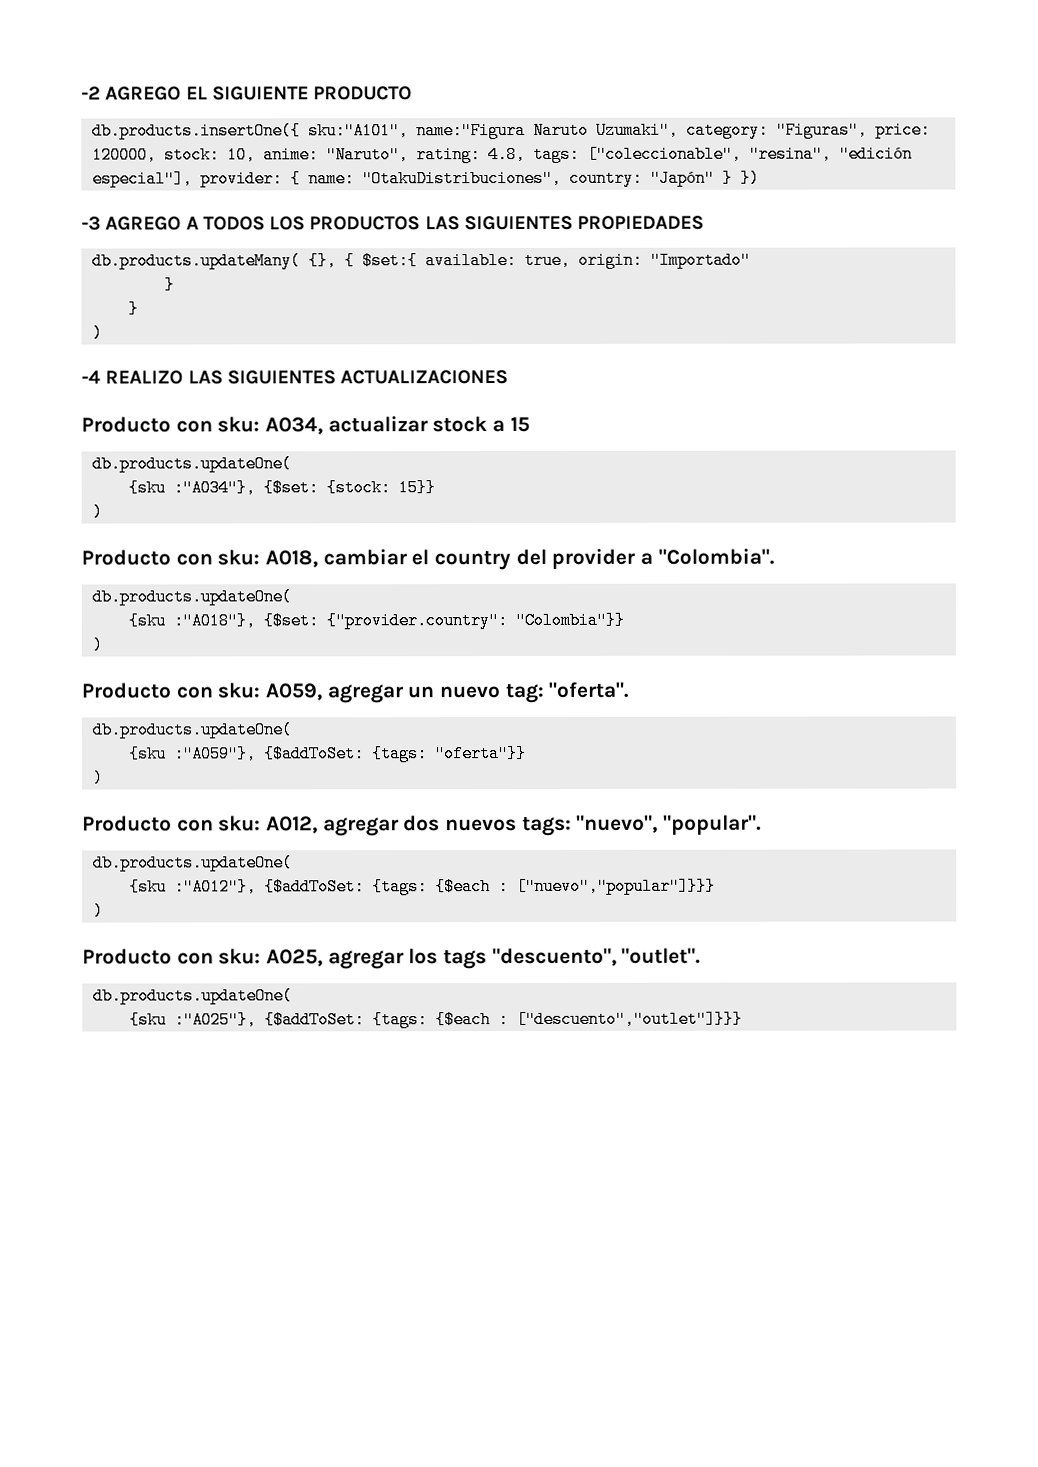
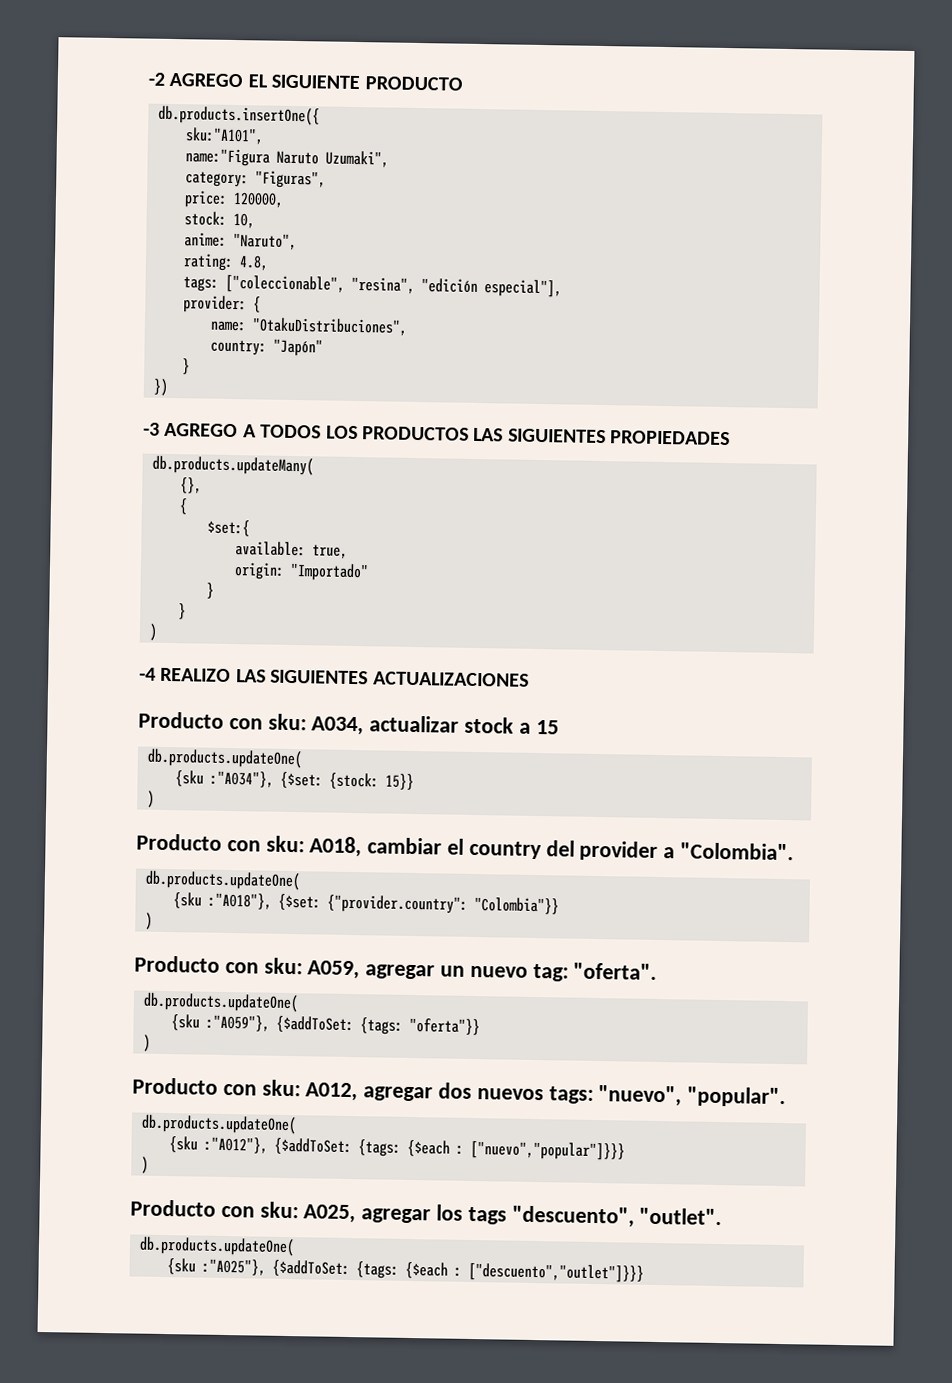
- db.products.insertOne({ sku:"A101", name:"Figura Naruto Uzumaki", category: "Figuras", price: 120000, stock: 10, anime: "Naruto", rating: 4.8, tags: ["coleccionable", "resina", "edición especial"], provider: { name: "OtakuDistribuciones", country: "Japón" } })
+ db.products.insertOne({
+ sku:"A101",
+ name:"Figura Naruto Uzumaki",
+ category: "Figuras",
+ price: 120000,
+ stock: 10,
+ anime: "Naruto",
+ rating: 4.8,
+ tags: ["coleccionable", "resina", "edición especial"],
+ provider: {
+ name: "OtakuDistribuciones",
+ country: "Japón"
+ }
+ })
- db.products.updateMany( {}, { $set:{ available: true, origin: "Importado"
+ db.products.updateMany(
+ {},
+ {
+ $set:{
+ available: true,
+ origin: "Importado"

